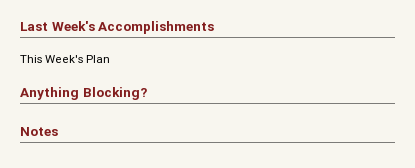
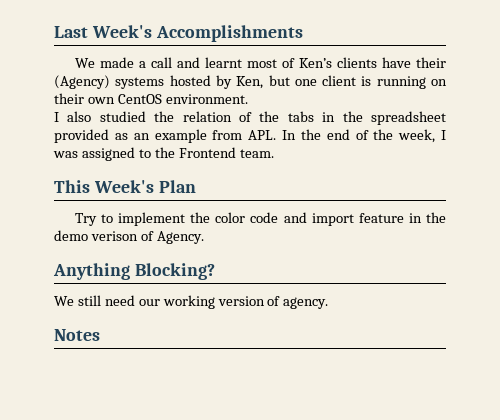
+ We made a call and learnt most of Ken’s clients have their (Agency) systems hosted by Ken, but one client is running on their own CentOS environment.
+ I also studied the relation of the tabs in the spreadsheet provided as an example from APL. In the end of the week, I was assigned to the Frontend team.
  This Week's Plan
+ Try to implement the color code and import feature in the demo verison of Agency.
  Anything Blocking?
+ We still need our working version of agency.

